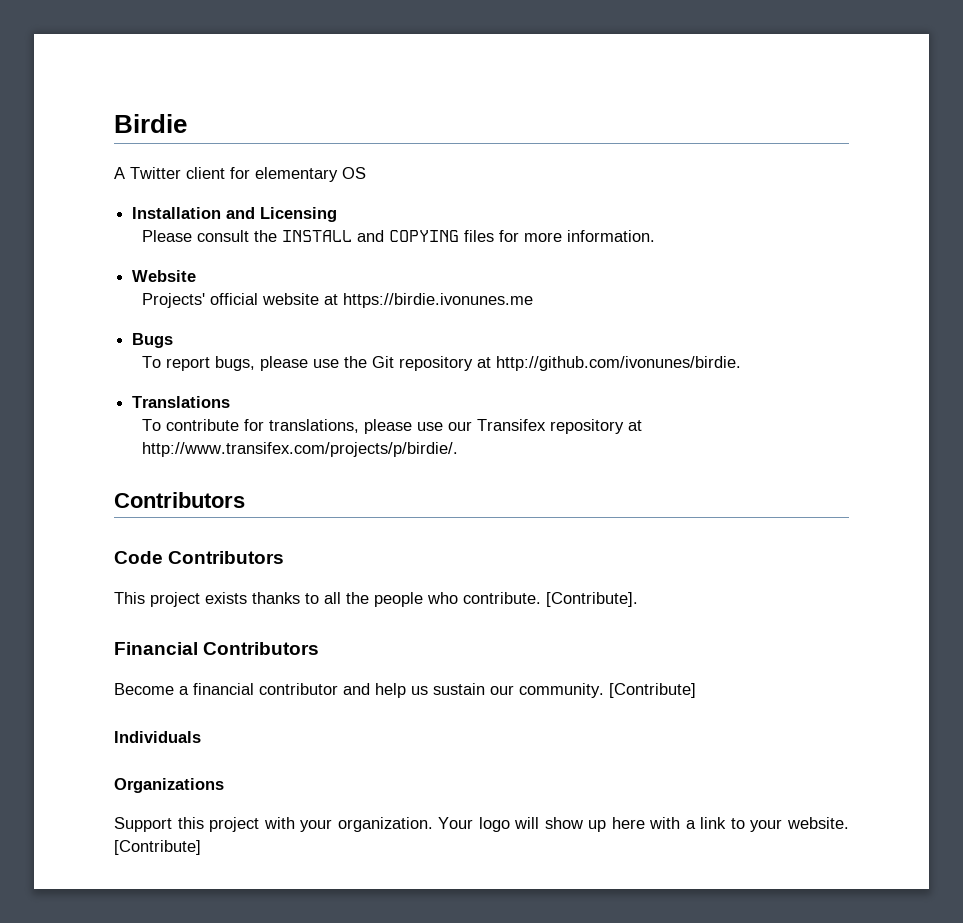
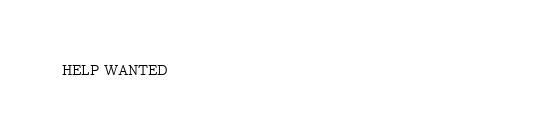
- Birdie
- A Twitter client for elementary OS
- Installation and Licensing
- Please consult the INSTALL and COPYING files for more information.
- Website
- Projects' official website at https://birdie.ivonunes.me
- Bugs
- To report bugs, please use the Git repository at http://github.com/ivonunes/birdie.
- Translations
- To contribute for translations, please use our Transifex repository at http://www.transifex.com/projects/p/birdie/.
- Contributors
- Code Contributors
- This project exists thanks to all the people who contribute. [Contribute].
- Financial Contributors
- Become a financial contributor and help us sustain our community. [Contribute]
- Individuals
- Organizations
- Support this project with your organization. Your logo will show up here with a link to your website. [Contribute]
+ HELP WANTED

